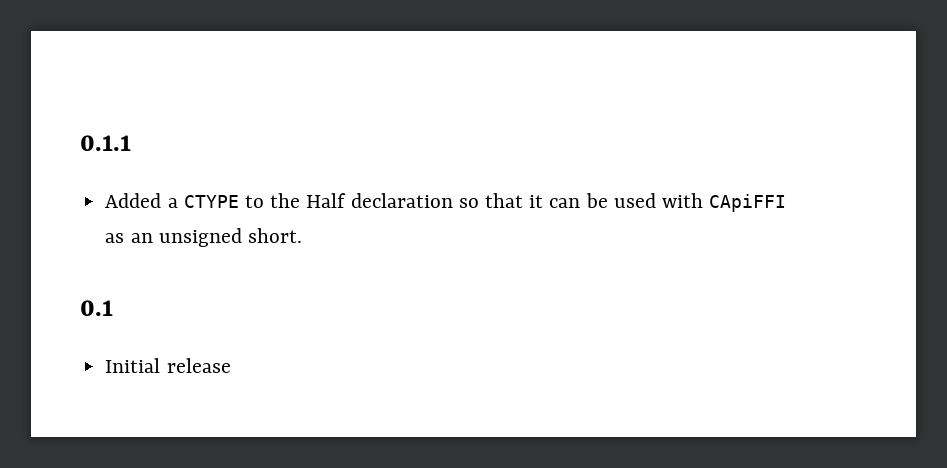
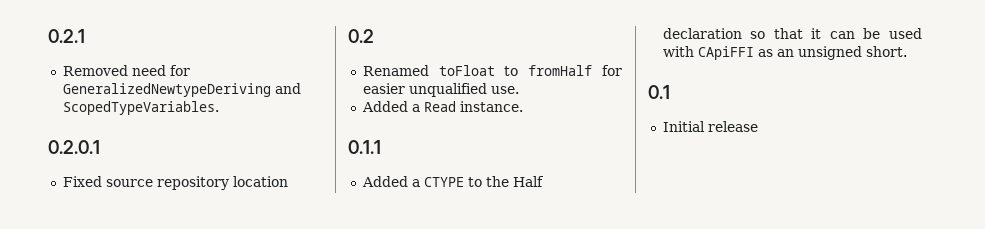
+ 0.2.1
+ Removed need for GeneralizedNewtypeDeriving and ScopedTypeVariables.
+ 0.2.0.1
+ Fixed source repository location
+ 0.2
+ Renamed toFloat to fromHalf for easier unqualified use.
+ Added a Read instance.

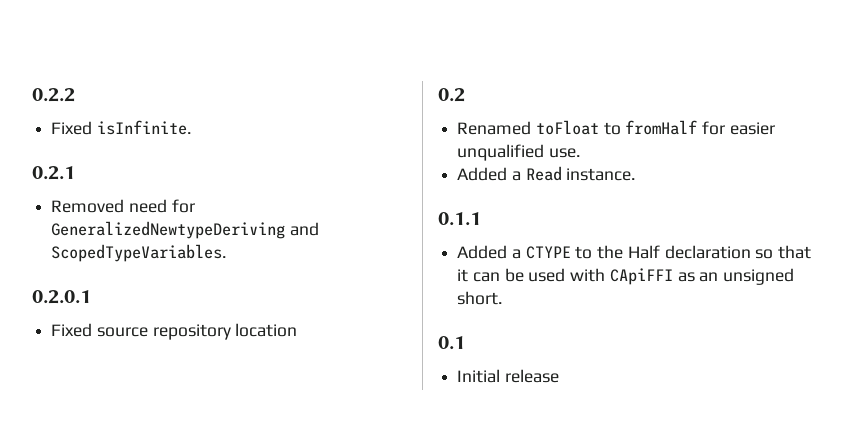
+ 0.2.2
+ Fixed isInfinite.

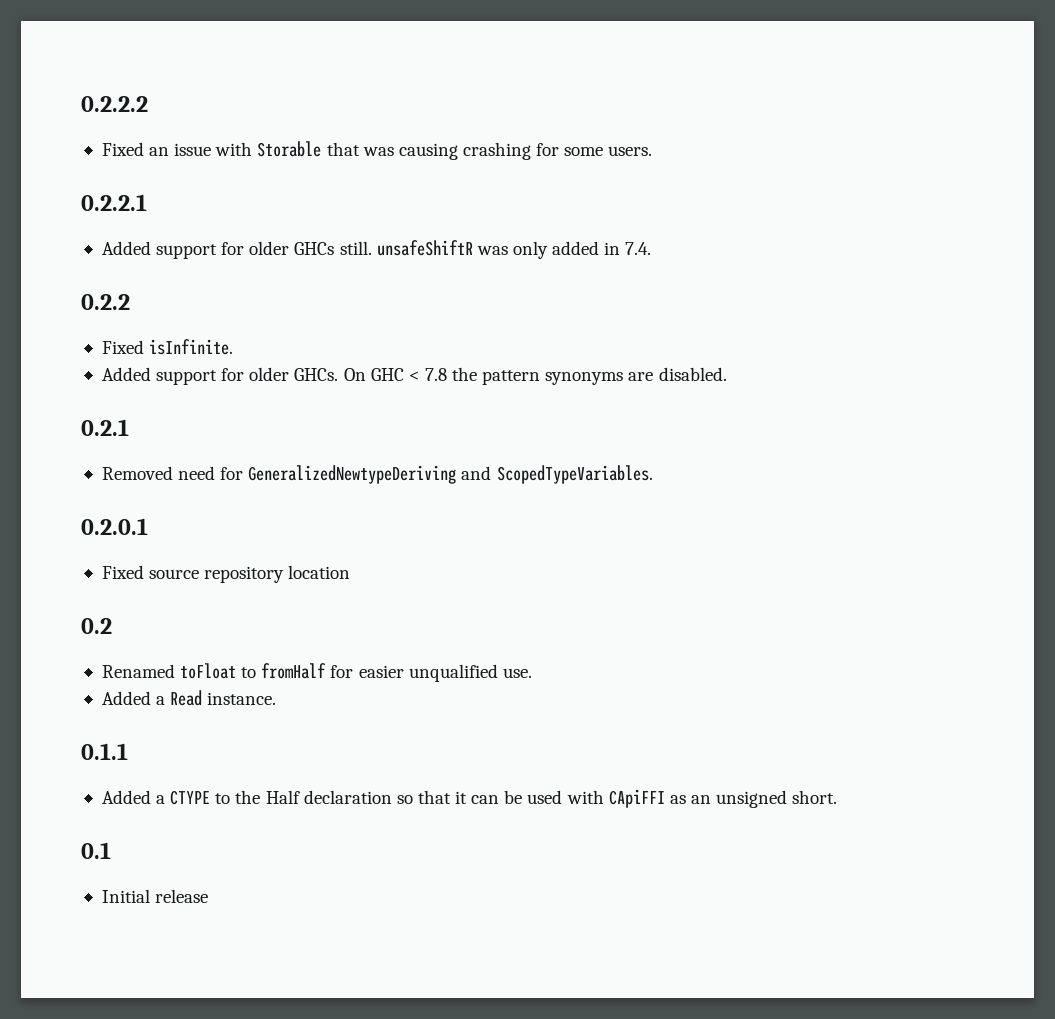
+ 0.2.2.2
+ Fixed an issue with Storable that was causing crashing for some users.
+ 0.2.2.1
+ Added support for older GHCs still. unsafeShiftR was only added in 7.4.
  0.2.2
  Fixed isInfinite.
+ Added support for older GHCs. On GHC < 7.8 the pattern synonyms are disabled.

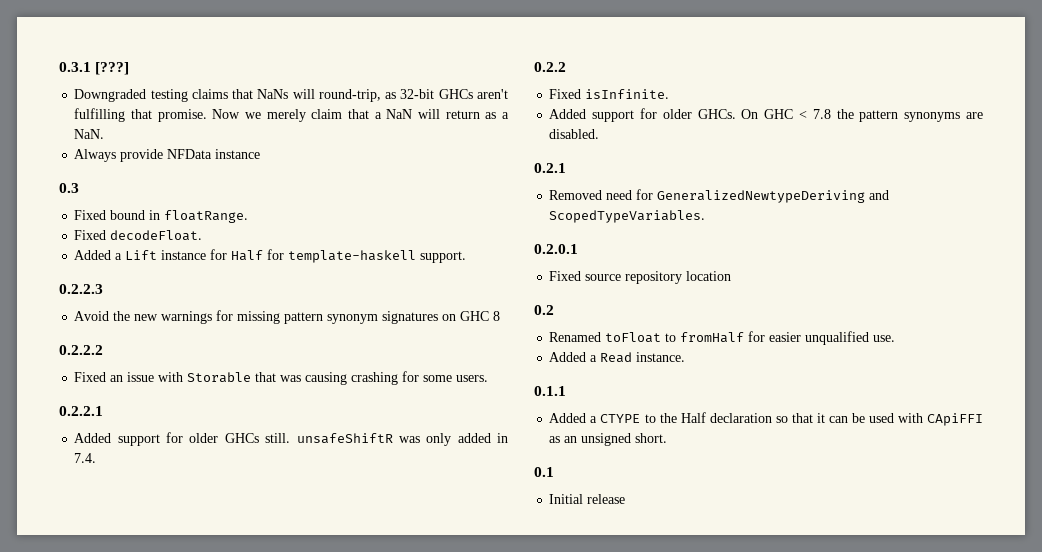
+ 0.3.1 [???]
+ Downgraded testing claims that NaNs will round-trip, as 32-bit GHCs aren't fulfilling that promise. Now we merely claim that a NaN will return as a NaN.
+ Always provide NFData instance
+ 0.3
+ Fixed bound in floatRange.
+ Fixed decodeFloat.
+ Added a Lift instance for Half for template-haskell support.
+ 0.2.2.3
+ Avoid the new warnings for missing pattern synonym signatures on GHC 8

